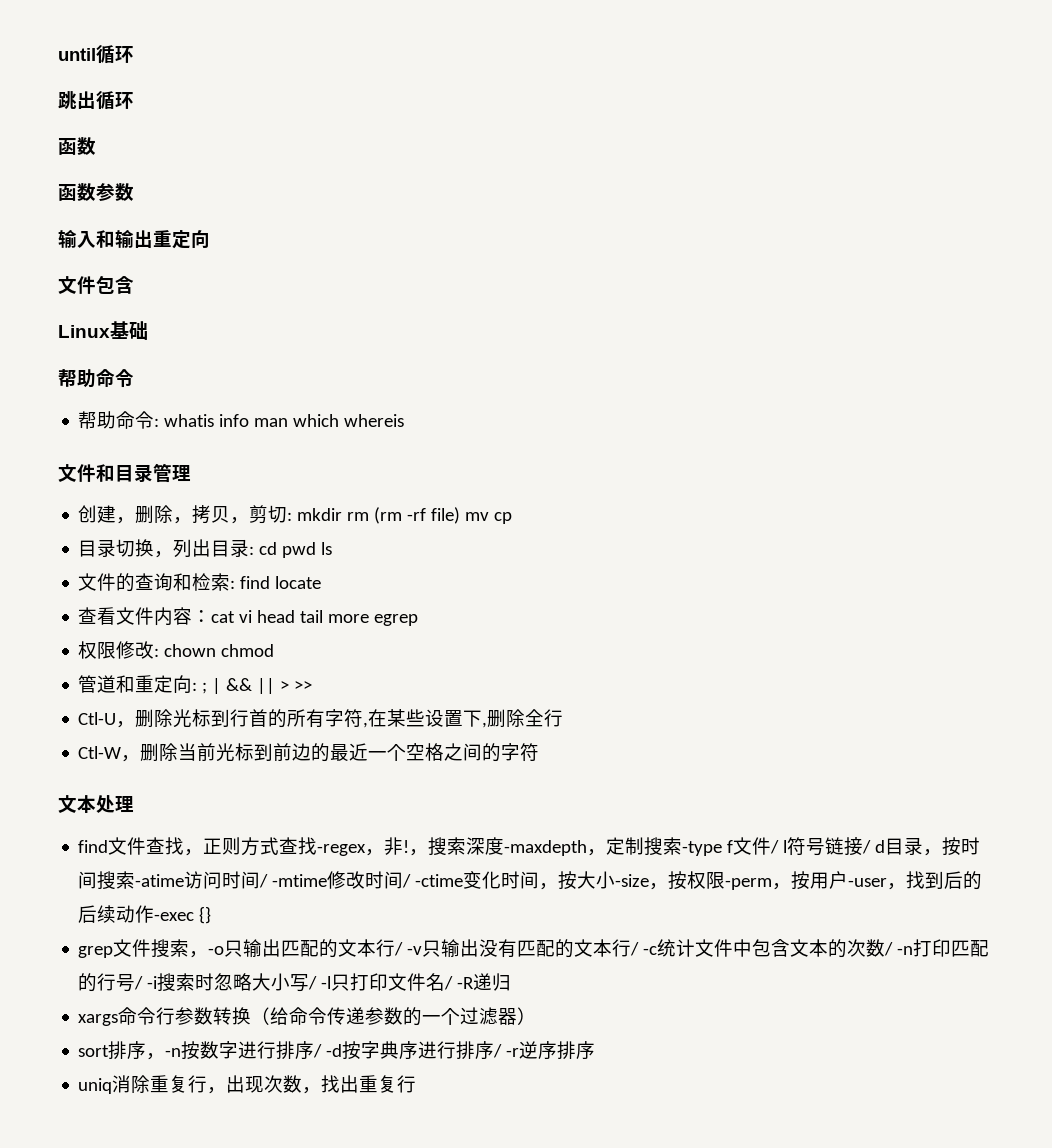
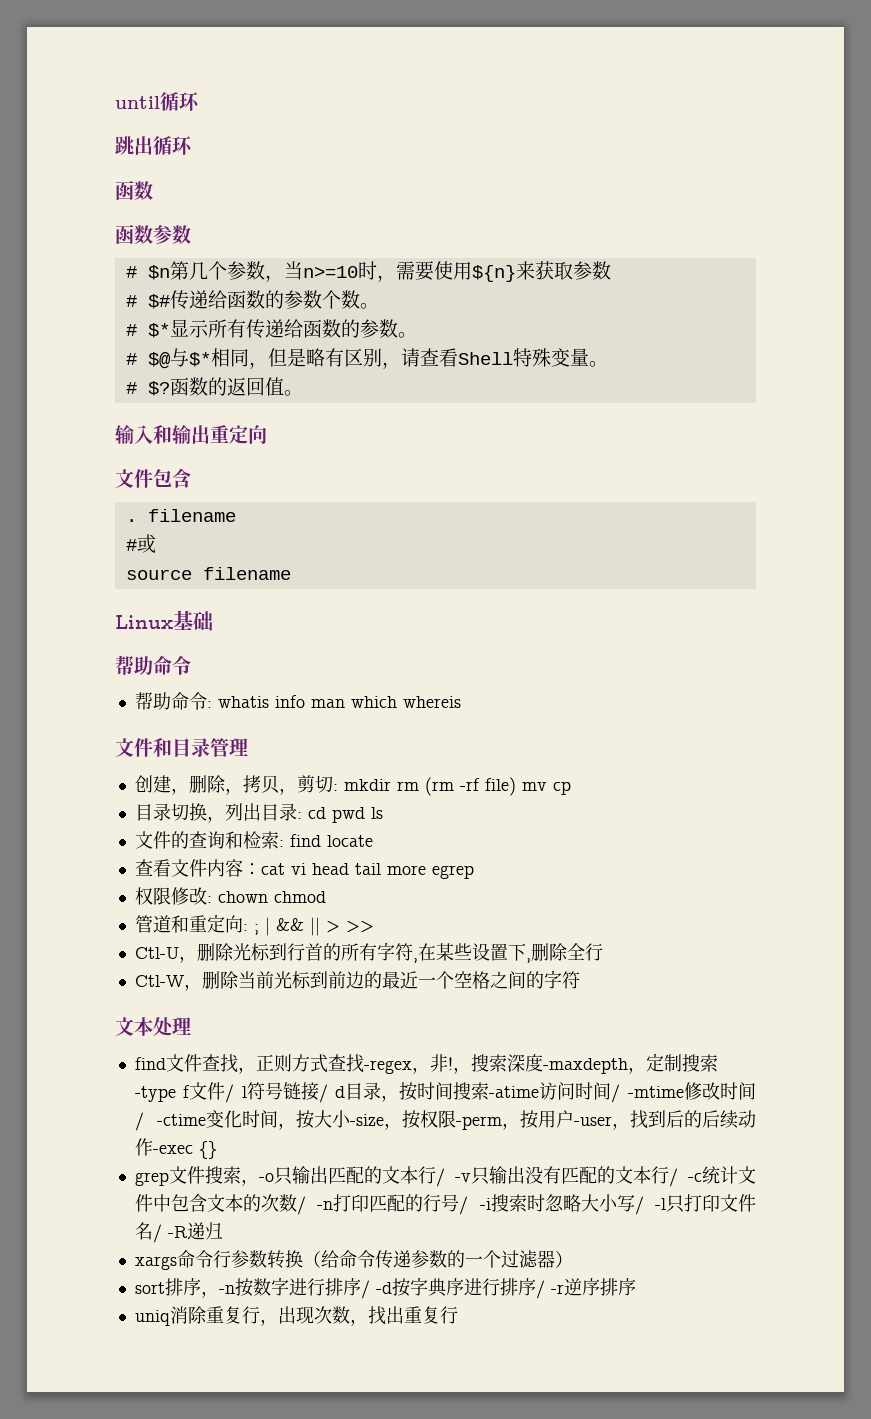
+ # $n第几个参数，当n>=10时，需要使用${n}来获取参数
+ # $#传递给函数的参数个数。
+ # $*显示所有传递给函数的参数。
+ # $@与$*相同，但是略有区别，请查看Shell特殊变量。
+ # $?函数的返回值。
+ . filename
+ #或
+ source filename

